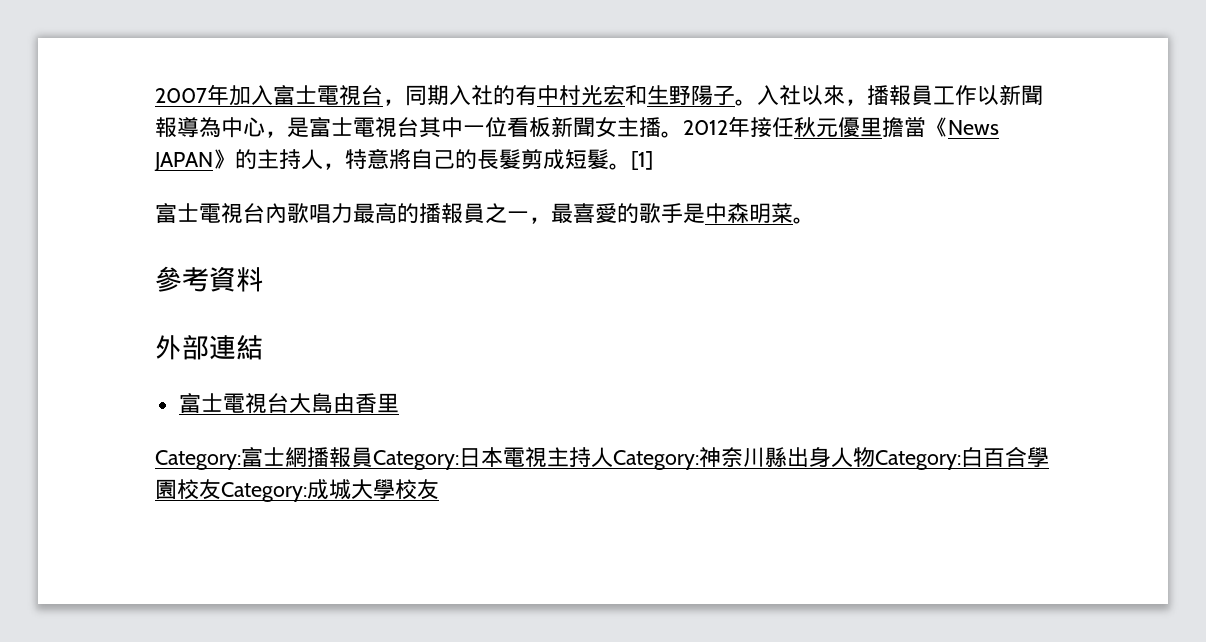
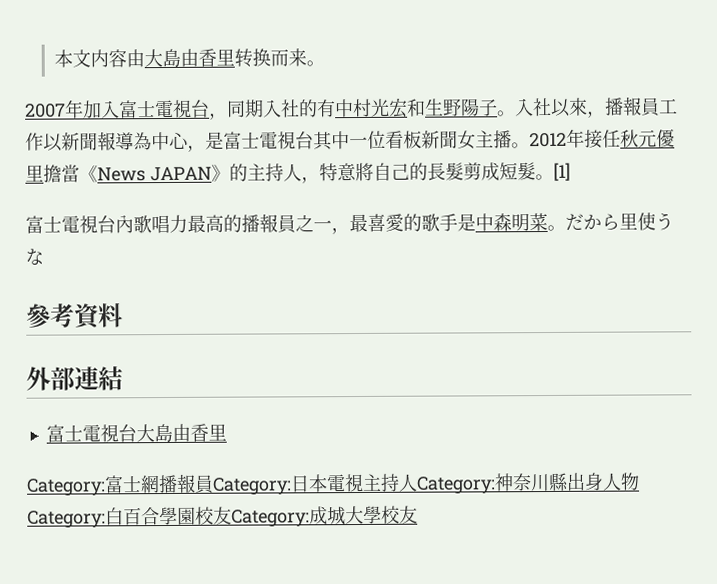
+ 本文内容由大島由香里转换而来。
+ だから里使うな

